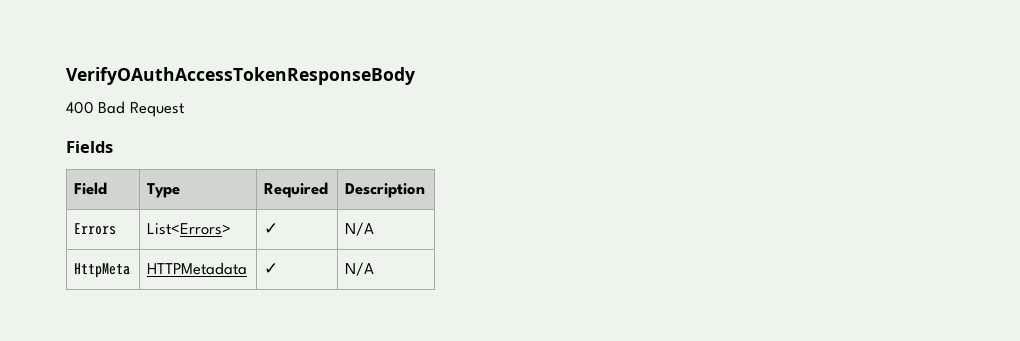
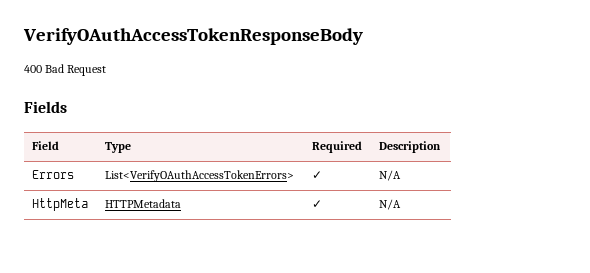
- Errors | List<Errors> | ✓ | N/A
+ Errors | List<VerifyOAuthAccessTokenErrors> | ✓ | N/A

